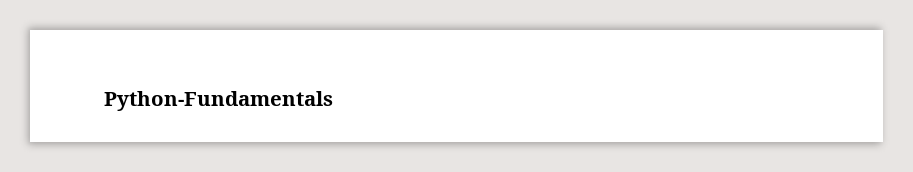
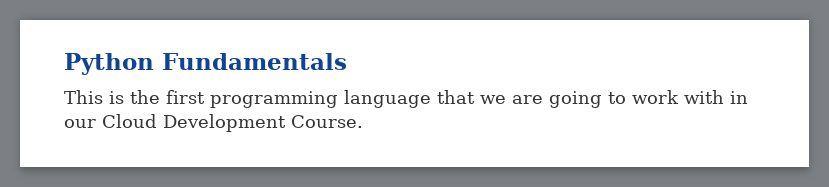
- Python-Fundamentals
+ Python Fundamentals
+ This is the first programming language that we are going to work with in our Cloud Development Course.

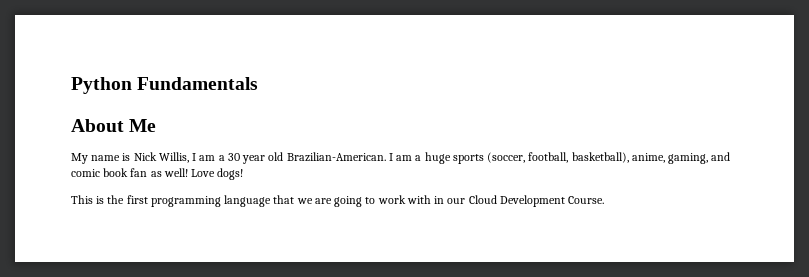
+ About Me
+ My name is Nick Willis, I am a 30 year old Brazilian-American. I am a huge sports (soccer, football, basketball), anime, gaming, and comic book fan as well! Love dogs!

